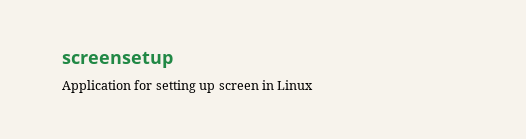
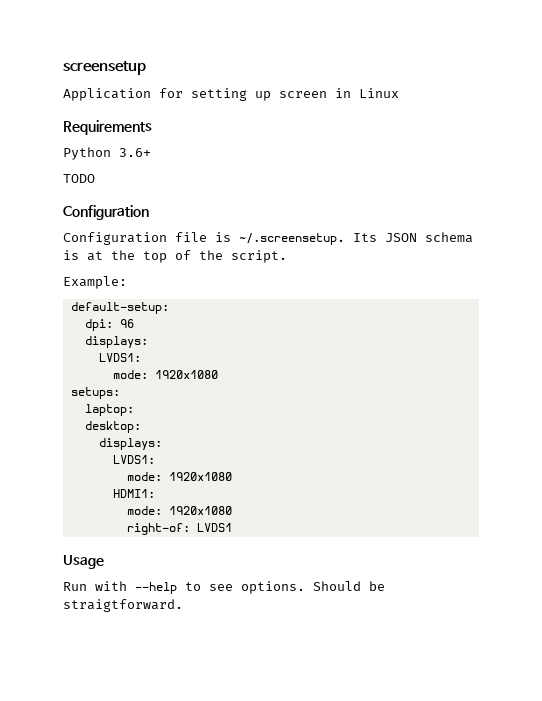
+ Requirements
+ Python 3.6+
+ TODO
+ Configuration
+ Configuration file is ~/.screensetup. Its JSON schema is at the top of the script.
+ Example:
+ default-setup:
+ dpi: 96
+ displays:
+ LVDS1:
+ mode: 1920x1080
+ setups:
+ laptop:
+ desktop:
+ displays:
+ LVDS1:
+ mode: 1920x1080
+ HDMI1:
+ mode: 1920x1080
+ right-of: LVDS1
+ Usage
+ Run with --help to see options. Should be straigtforward.

